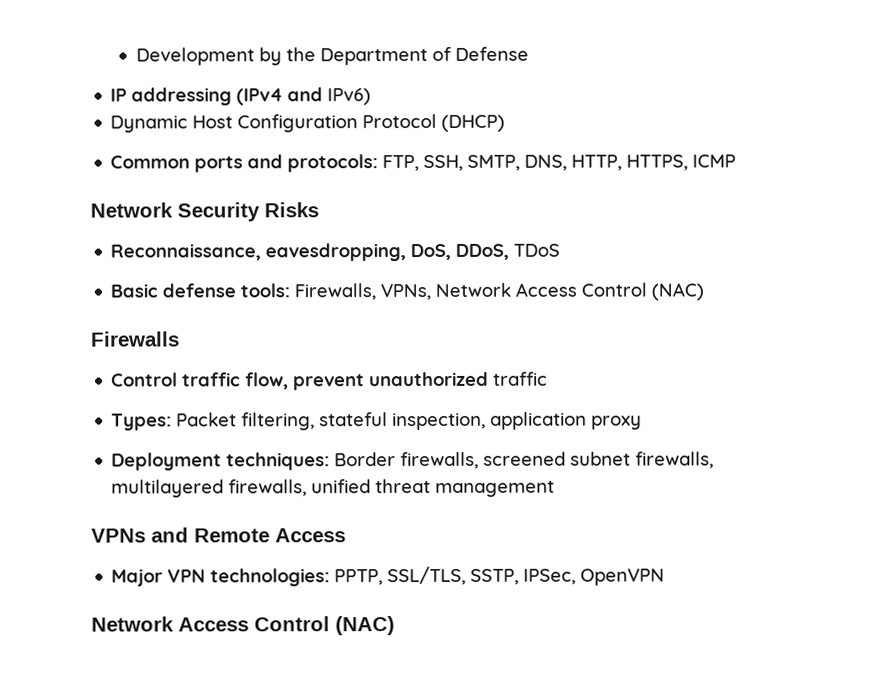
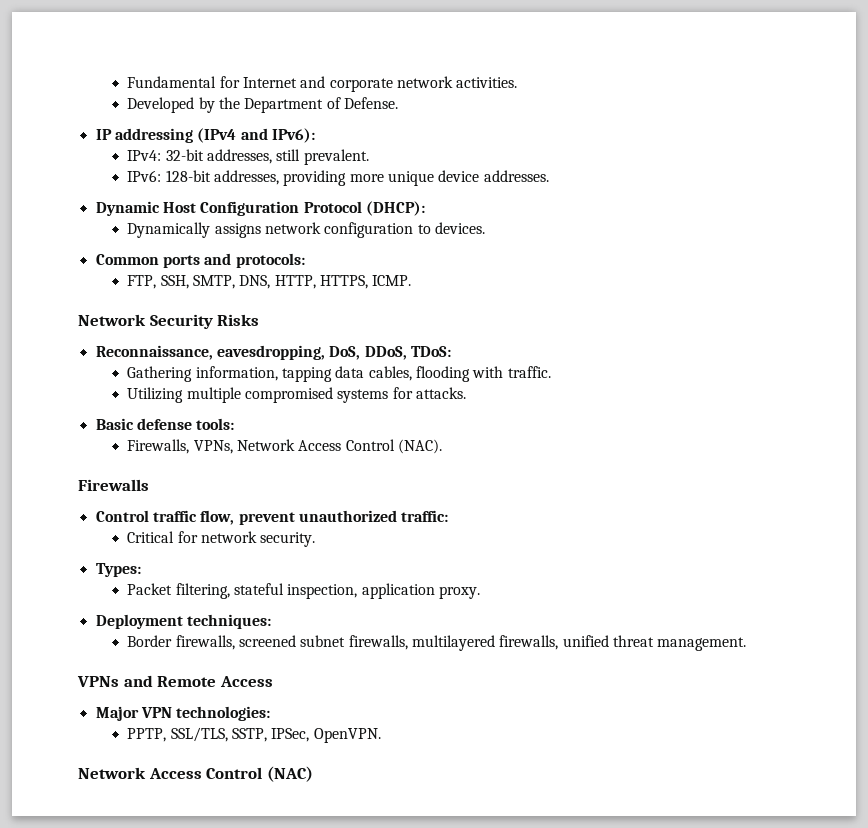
- Development by the Department of Defense
+ Fundamental for Internet and corporate network activities.
+ Developed by the Department of Defense.
- IP addressing (IPv4 and IPv6)
- Dynamic Host Configuration Protocol (DHCP)
+ IP addressing (IPv4 and IPv6):
+ IPv4: 32-bit addresses, still prevalent.
+ IPv6: 128-bit addresses, providing more unique device addresses.
+ Dynamic Host Configuration Protocol (DHCP):
+ Dynamically assigns network configuration to devices.
- Common ports and protocols: FTP, SSH, SMTP, DNS, HTTP, HTTPS, ICMP
+ Common ports and protocols:
+ FTP, SSH, SMTP, DNS, HTTP, HTTPS, ICMP.
- Reconnaissance, eavesdropping, DoS, DDoS, TDoS
+ Reconnaissance, eavesdropping, DoS, DDoS, TDoS:
+ Gathering information, tapping data cables, flooding with traffic.
+ Utilizing multiple compromised systems for attacks.
- Basic defense tools: Firewalls, VPNs, Network Access Control (NAC)
+ Basic defense tools:
+ Firewalls, VPNs, Network Access Control (NAC).
- Control traffic flow, prevent unauthorized traffic
+ Control traffic flow, prevent unauthorized traffic:
+ Critical for network security.
- Types: Packet filtering, stateful inspection, application proxy
+ Types:
+ Packet filtering, stateful inspection, application proxy.
- Deployment techniques: Border firewalls, screened subnet firewalls, multilayered firewalls, unified threat management
+ Deployment techniques:
+ Border firewalls, screened subnet firewalls, multilayered firewalls, unified threat management.
- Major VPN technologies: PPTP, SSL/TLS, SSTP, IPSec, OpenVPN
+ Major VPN technologies:
+ PPTP, SSL/TLS, SSTP, IPSec, OpenVPN.

